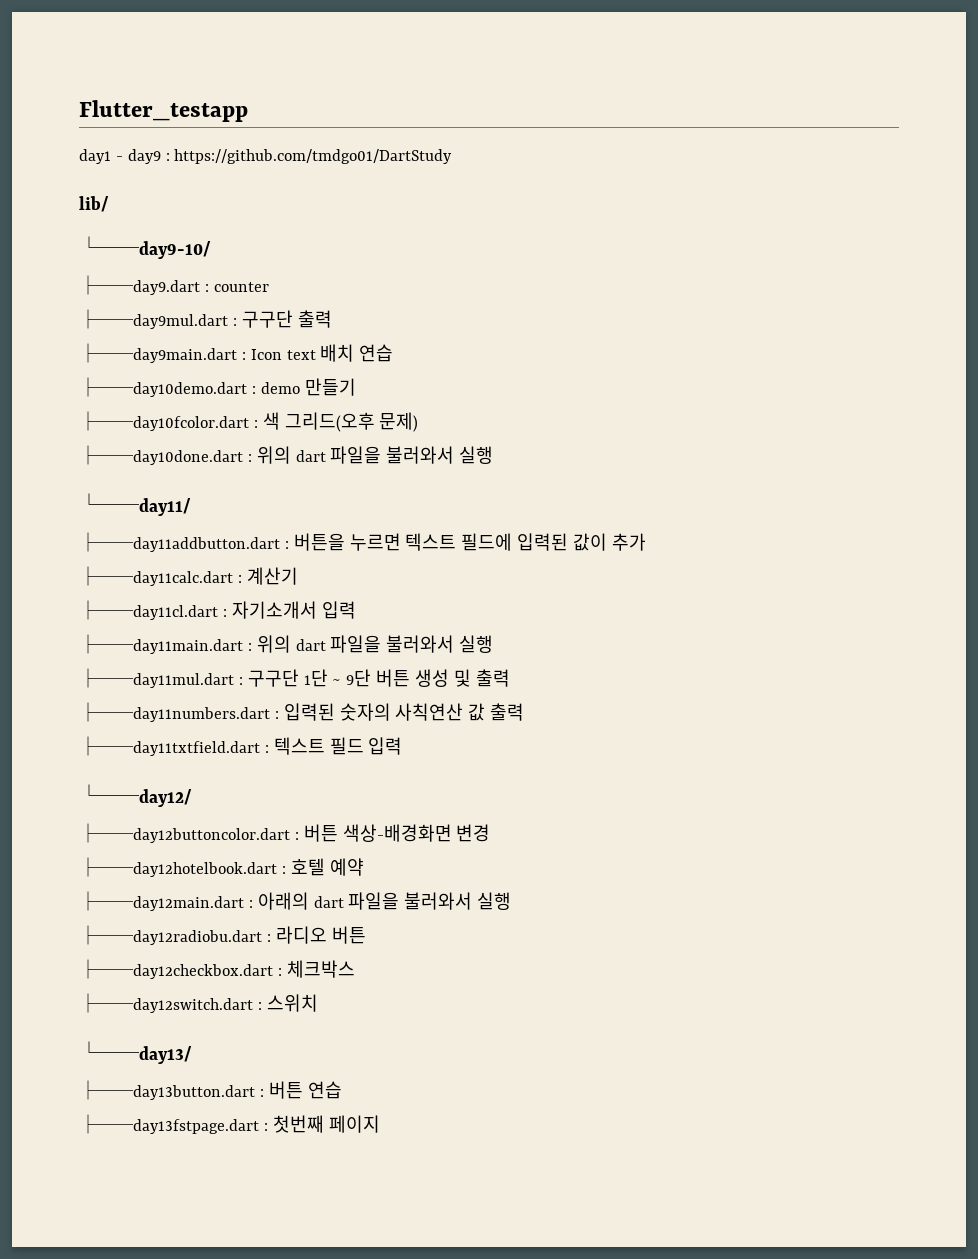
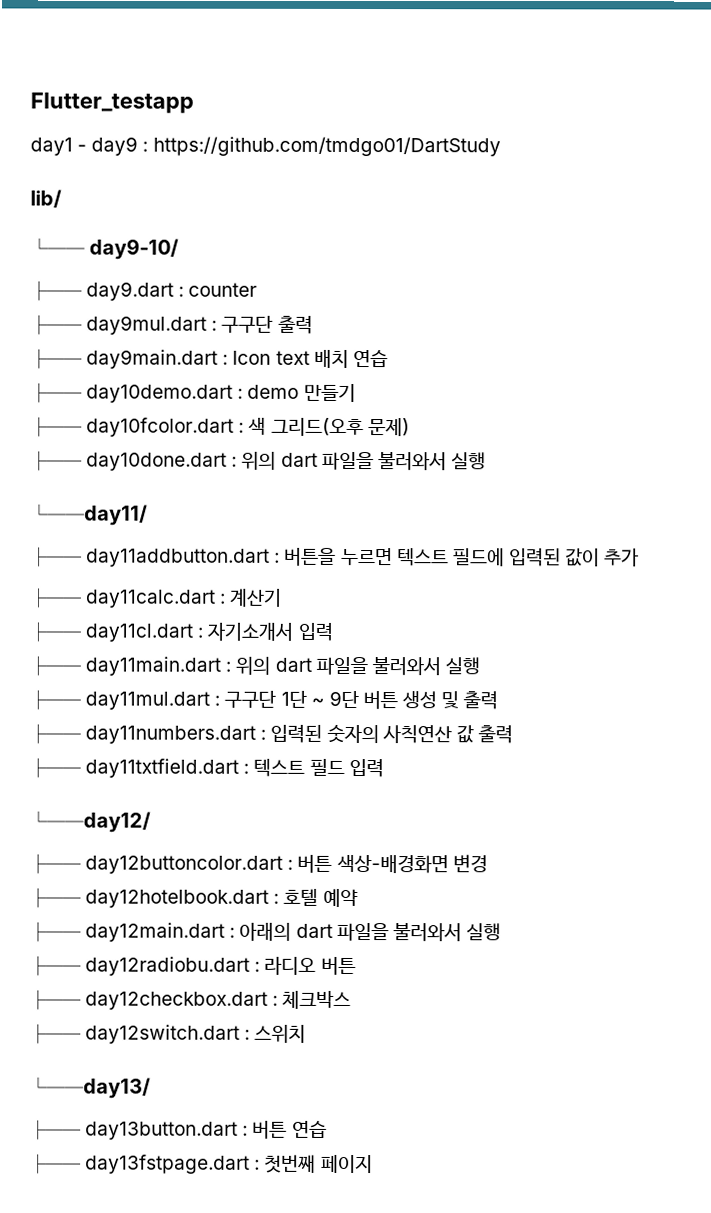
- └──day9-10/
- ├──day9.dart : counter
+ └── day9-10/
+ ├── day9.dart : counter
- ├──day9mul.dart : 구구단 출력
+ ├── day9mul.dart : 구구단 출력
- ├──day9main.dart : Icon text 배치 연습
+ ├── day9main.dart : Icon text 배치 연습
- ├──day10demo.dart : demo 만들기
+ ├── day10demo.dart : demo 만들기
- ├──day10fcolor.dart : 색 그리드(오후 문제)
+ ├── day10fcolor.dart : 색 그리드(오후 문제)
- ├──day10done.dart : 위의 dart 파일을 불러와서 실행
+ ├── day10done.dart : 위의 dart 파일을 불러와서 실행
- ├──day11addbutton.dart : 버튼을 누르면 텍스트 필드에 입력된 값이 추가
+ ├── day11addbutton.dart : 버튼을 누르면 텍스트 필드에 입력된 값이 추가
- ├──day11calc.dart : 계산기
+ ├── day11calc.dart : 계산기
- ├──day11cl.dart : 자기소개서 입력
+ ├── day11cl.dart : 자기소개서 입력
- ├──day11main.dart : 위의 dart 파일을 불러와서 실행
- ├──day11mul.dart : 구구단 1단 ~ 9단 버튼 생성 및 출력
+ ├── day11main.dart : 위의 dart 파일을 불러와서 실행
+ ├── day11mul.dart : 구구단 1단 ~ 9단 버튼 생성 및 출력
- ├──day11numbers.dart : 입력된 숫자의 사칙연산 값 출력
+ ├── day11numbers.dart : 입력된 숫자의 사칙연산 값 출력
- ├──day11txtfield.dart : 텍스트 필드 입력
+ ├── day11txtfield.dart : 텍스트 필드 입력
- ├──day12buttoncolor.dart : 버튼 색상-배경화면 변경
+ ├── day12buttoncolor.dart : 버튼 색상-배경화면 변경
- ├──day12hotelbook.dart : 호텔 예약
+ ├── day12hotelbook.dart : 호텔 예약
- ├──day12main.dart : 아래의 dart 파일을 불러와서 실행
+ ├── day12main.dart : 아래의 dart 파일을 불러와서 실행
- ├──day12radiobu.dart : 라디오 버튼
+ ├── day12radiobu.dart : 라디오 버튼
- ├──day12checkbox.dart : 체크박스
+ ├── day12checkbox.dart : 체크박스
- ├──day12switch.dart : 스위치
+ ├── day12switch.dart : 스위치
- ├──day13button.dart : 버튼 연습
+ ├── day13button.dart : 버튼 연습
- ├──day13fstpage.dart : 첫번째 페이지
+ ├── day13fstpage.dart : 첫번째 페이지

